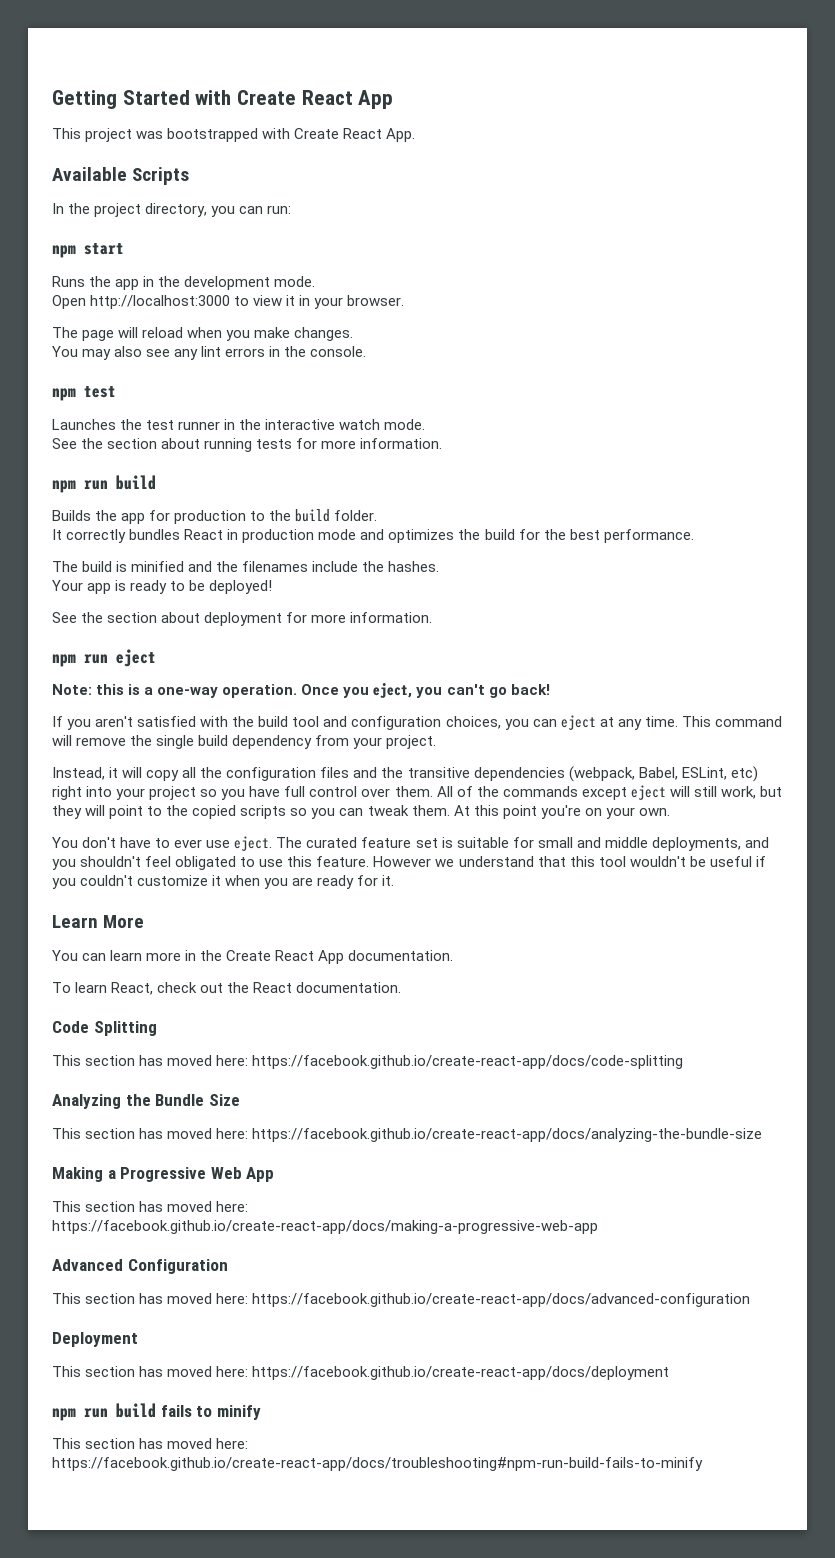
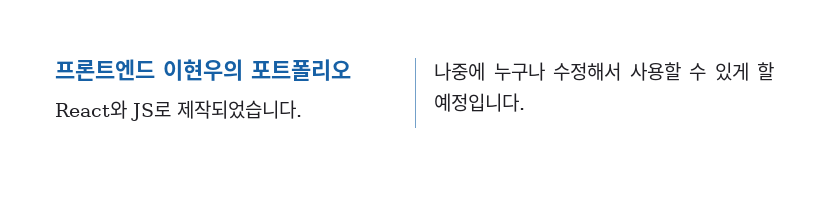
- Getting Started with Create React App
- This project was bootstrapped with Create React App.
- Available Scripts
- In the project directory, you can run:
- npm start
- Runs the app in the development mode.
- Open http://localhost:3000 to view it in your browser.
- The page will reload when you make changes.
- You may also see any lint errors in the console.
- npm test
- Launches the test runner in the interactive watch mode.
- See the section about running tests for more information.
- npm run build
- Builds the app for production to the build folder.
- It correctly bundles React in production mode and optimizes the build for the best performance.
- The build is minified and the filenames include the hashes.
- Your app is ready to be deployed!
- See the section about deployment for more information.
- npm run eject
- Note: this is a one-way operation. Once you eject, you can't go back!
- If you aren't satisfied with the build tool and configuration choices, you can eject at any time. This command will remove the single build dependency from your project.
- Instead, it will copy all the configuration files and the transitive dependencies (webpack, Babel, ESLint, etc) right into your project so you have full control over them. All of the commands except eject will still work, but they will point to the copied scripts so you can tweak them. At this point you're on your own.
- You don't have to ever use eject. The curated feature set is suitable for small and middle deployments, and you shouldn't feel obligated to use this feature. However we understand that this tool wouldn't be useful if you couldn't customize it when you are ready for it.
- Learn More
- You can learn more in the Create React App documentation.
- To learn React, check out the React documentation.
- Code Splitting
- This section has moved here: https://facebook.github.io/create-react-app/docs/code-splitting
- Analyzing the Bundle Size
- This section has moved here: https://facebook.github.io/create-react-app/docs/analyzing-the-bundle-size
- Making a Progressive Web App
- This section has moved here: https://facebook.github.io/create-react-app/docs/making-a-progressive-web-app
- Advanced Configuration
- This section has moved here: https://facebook.github.io/create-react-app/docs/advanced-configuration
- Deployment
- This section has moved here: https://facebook.github.io/create-react-app/docs/deployment
- npm run build fails to minify
- This section has moved here: https://facebook.github.io/create-react-app/docs/troubleshooting#npm-run-build-fails-to-minify
+ 프론트엔드 이현우의 포트폴리오
+ React와 JS로 제작되었습니다.
+ 나중에 누구나 수정해서 사용할 수 있게 할 예정입니다.

